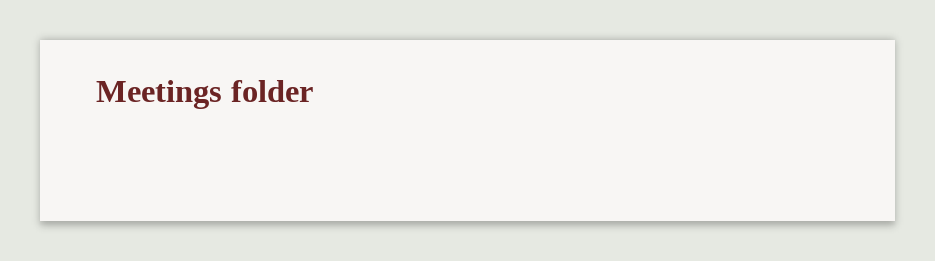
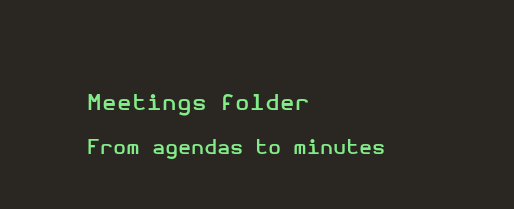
+ From agendas to minutes

